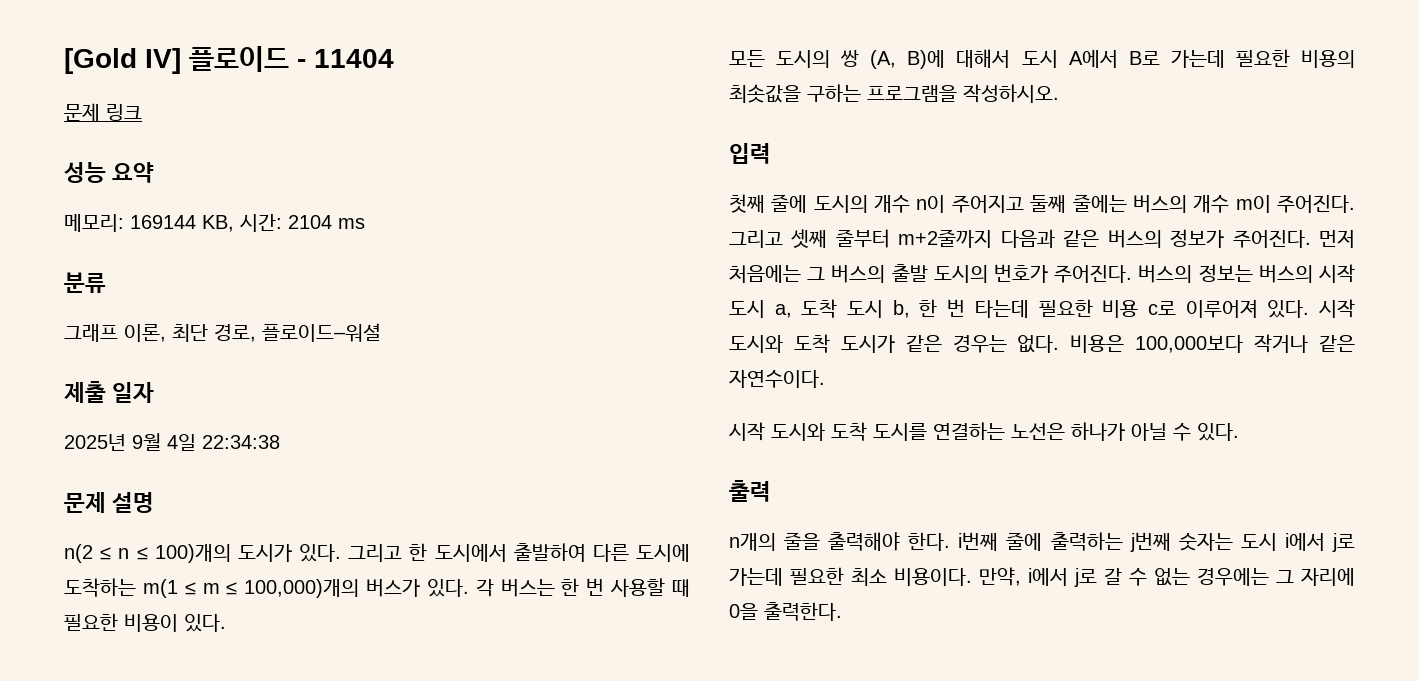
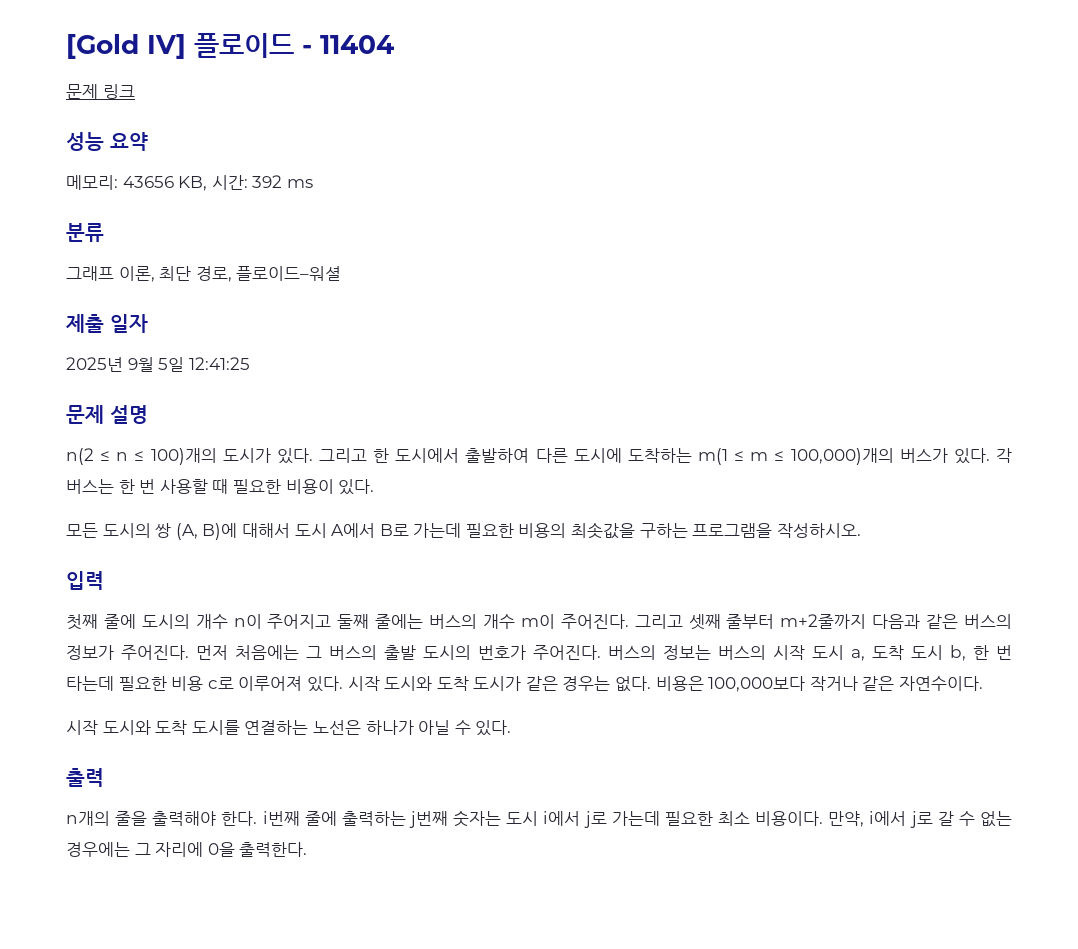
- 메모리: 169144 KB, 시간: 2104 ms
+ 메모리: 43656 KB, 시간: 392 ms
- 2025년 9월 4일 22:34:38
+ 2025년 9월 5일 12:41:25

